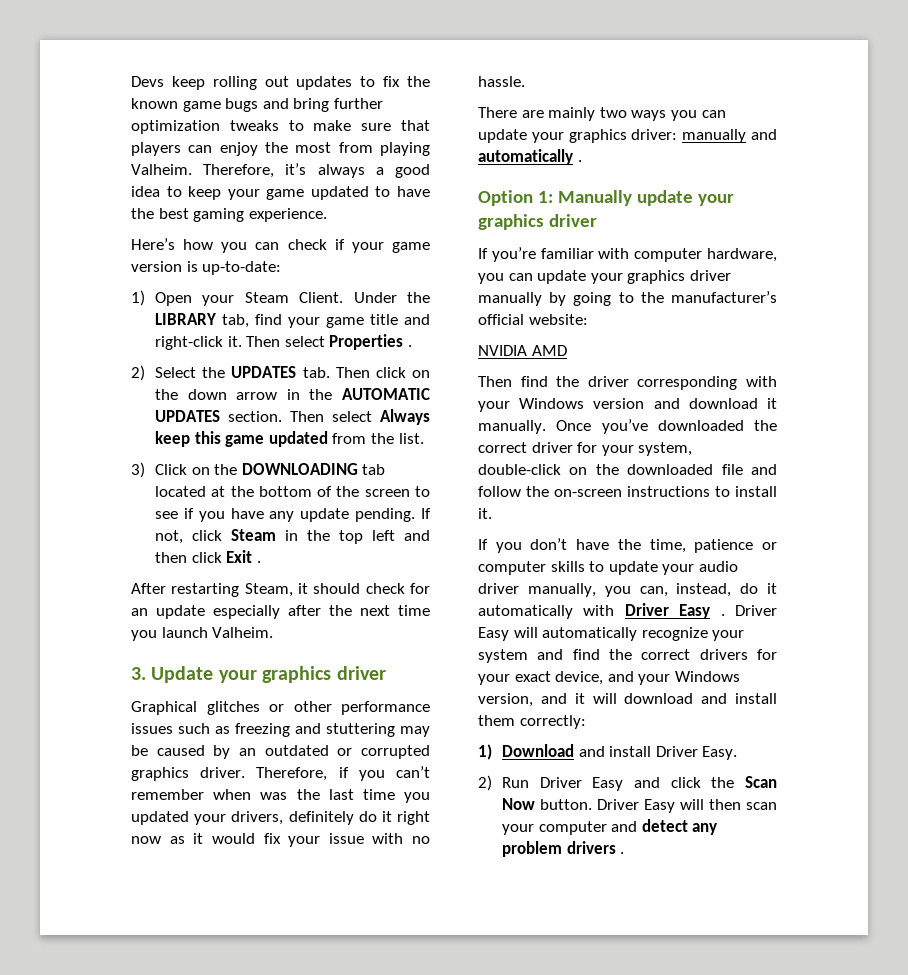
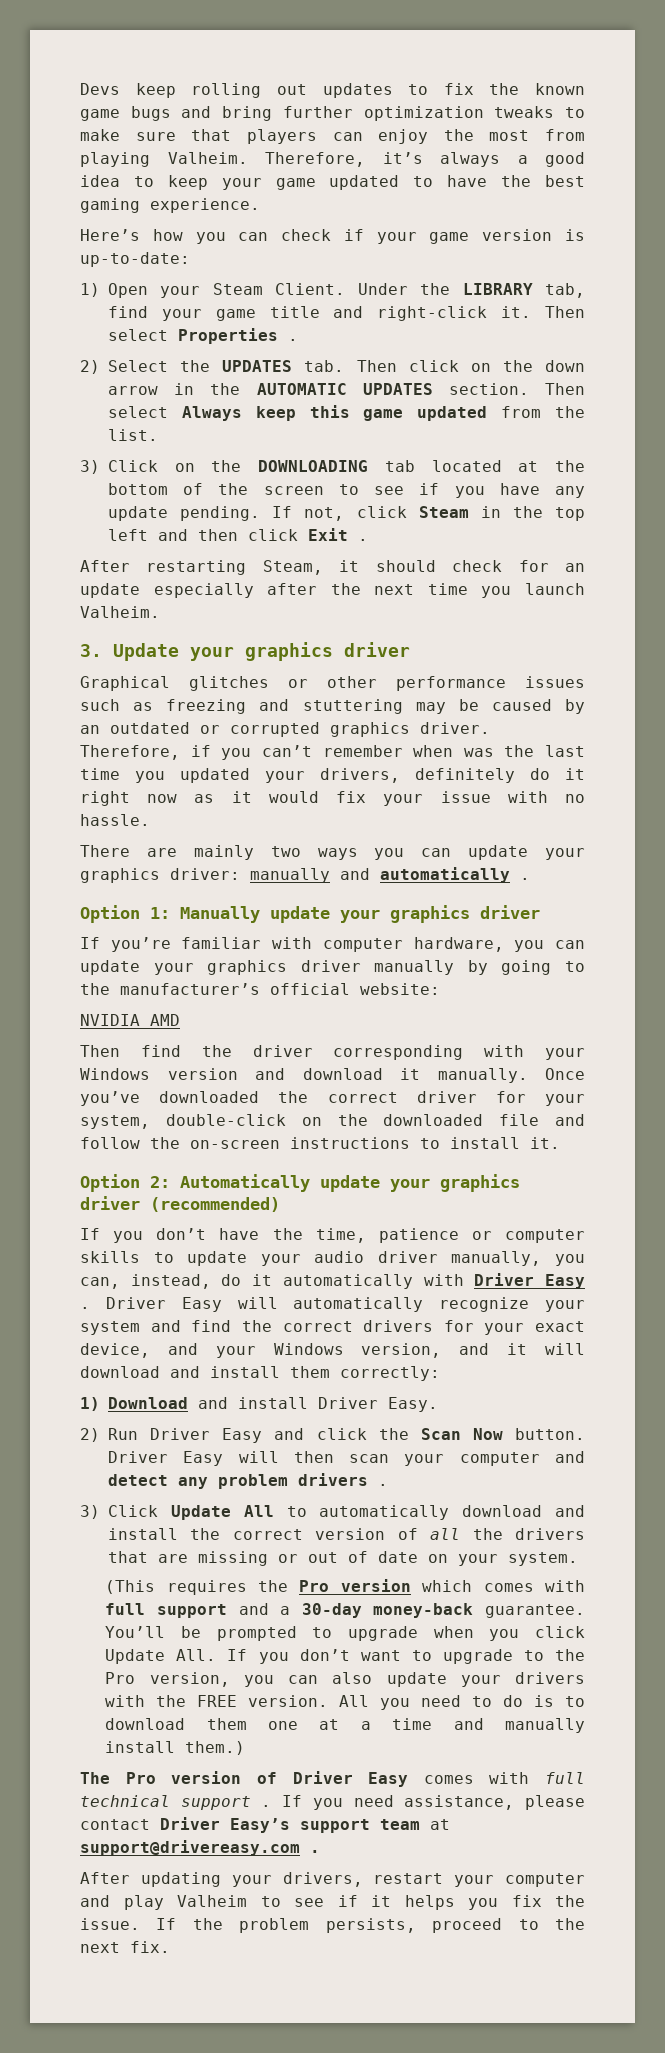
+ Option 2: Automatically update your graphics driver (recommended)
+ 3) Click Update All to automatically download and install the correct version of all the drivers that are missing or out of date on your system.
+ (This requires the Pro version which comes with full support and a 30-day money-back guarantee. You’ll be prompted to upgrade when you click Update All. If you don’t want to upgrade to the Pro version, you can also update your drivers with the FREE version. All you need to do is to download them one at a time and manually install them.)
+ The Pro version of Driver Easy comes with full technical support . If you need assistance, please contact Driver Easy’s support team at support@drivereasy.com .
+ After updating your drivers, restart your computer and play Valheim to see if it helps you fix the issue. If the problem persists, proceed to the next fix.

